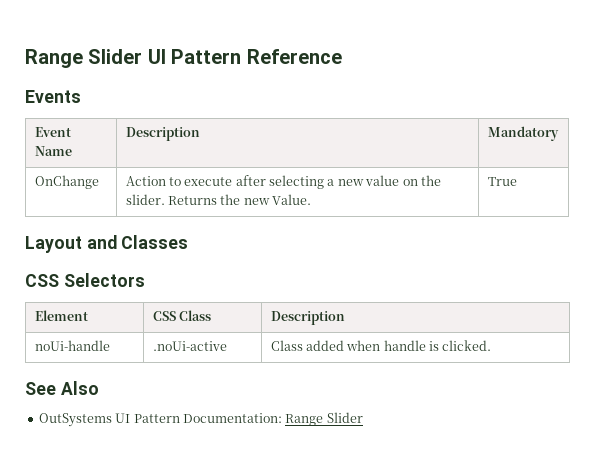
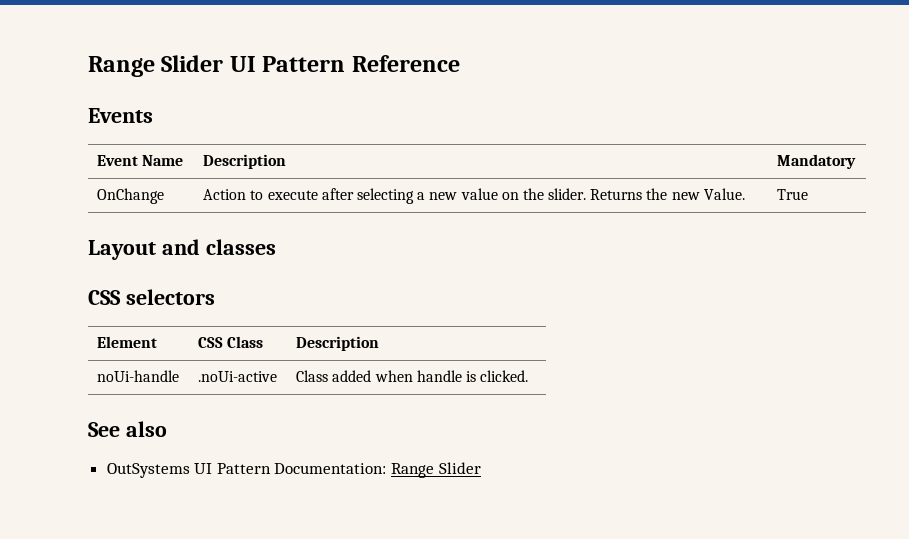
- Layout and Classes
- CSS Selectors
+ Layout and classes
+ CSS selectors
- See Also
+ See also

